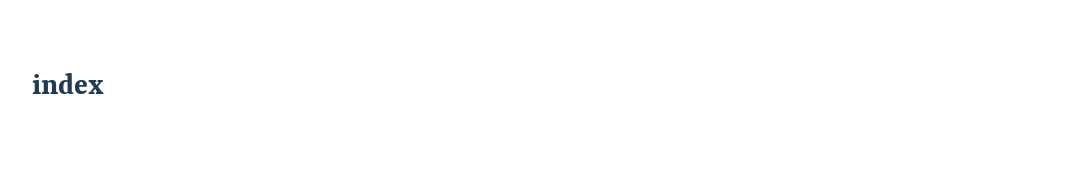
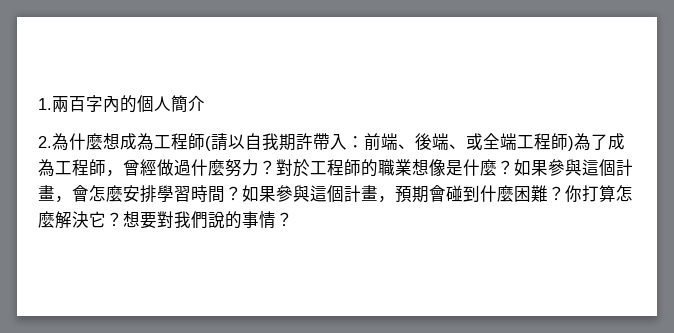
- index
+ 1.兩百字內的個人簡介
+ 2.為什麼想成為工程師(請以自我期許帶入：前端、後端、或全端工程師)為了成為工程師，曾經做過什麼努力？對於工程師的職業想像是什麼？如果參與這個計畫，會怎麼安排學習時間？如果參與這個計畫，預期會碰到什麼困難？你打算怎麼解決它？想要對我們說的事情？

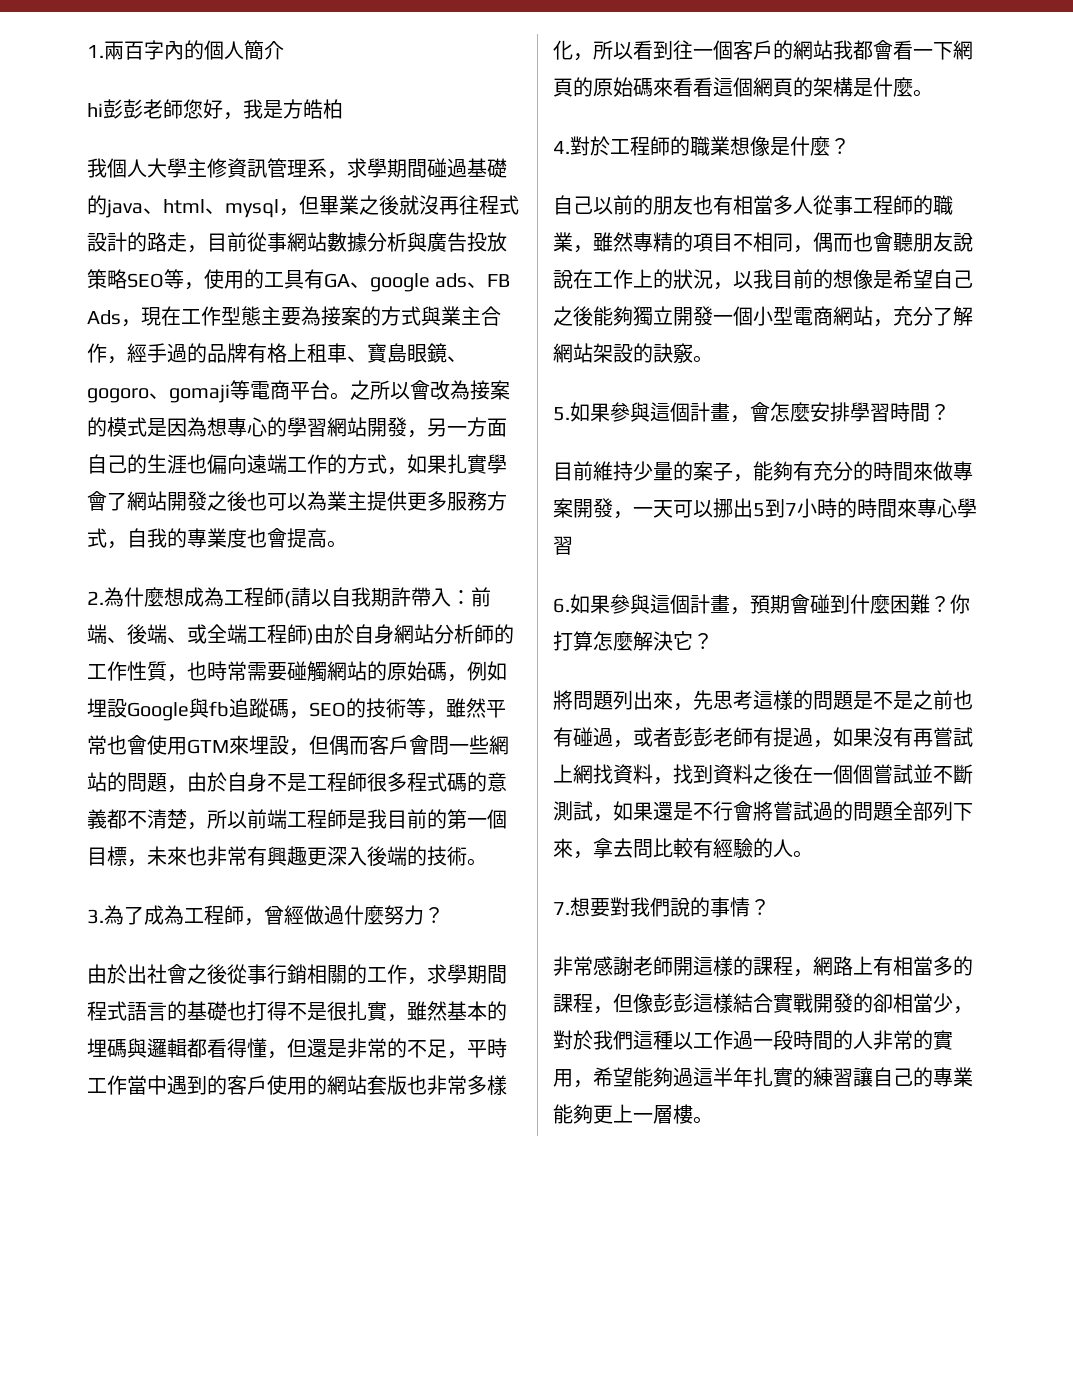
+ hi彭彭老師您好，我是方皓柏
+ 我個人大學主修資訊管理系，求學期間碰過基礎的java、html、mysql，但畢業之後就沒再往程式設計的路走，目前從事網站數據分析與廣告投放策略SEO等，使用的工具有GA、google ads、FB Ads，現在工作型態主要為接案的方式與業主合作，經手過的品牌有格上租車、寶島眼鏡、gogoro、gomaji等電商平台。之所以會改為接案的模式是因為想專心的學習網站開發，另一方面自己的生涯也偏向遠端工作的方式，如果扎實學會了網站開發之後也可以為業主提供更多服務方式，自我的專業度也會提高。
- 2.為什麼想成為工程師(請以自我期許帶入：前端、後端、或全端工程師)為了成為工程師，曾經做過什麼努力？對於工程師的職業想像是什麼？如果參與這個計畫，會怎麼安排學習時間？如果參與這個計畫，預期會碰到什麼困難？
+ 2.為什麼想成為工程師(請以自我期許帶入：前端、後端、或全端工程師)由於自身網站分析師的工作性質，也時常需要碰觸網站的原始碼，例如埋設Google與fb追蹤碼，SEO的技術等，雖然平常也會使用GTM來埋設，但偶而客戶會問一些網站的問題，由於自身不是工程師很多程式碼的意義都不清楚，所以前端工程師是我目前的第一個目標，未來也非常有興趣更深入後端的技術。
+ 3.為了成為工程師，曾經做過什麼努力？
+ 由於出社會之後從事行銷相關的工作，求學期間程式語言的基礎也打得不是很扎實，雖然基本的埋碼與邏輯都看得懂，但還是非常的不足，平時工作當中遇到的客戶使用的網站套版也非常多樣化，所以看到往一個客戶的網站我都會看一下網頁的原始碼來看看這個網頁的架構是什麼。
+ 4.對於工程師的職業想像是什麼？
+ 自己以前的朋友也有相當多人從事工程師的職業，雖然專精的項目不相同，偶而也會聽朋友說說在工作上的狀況，以我目前的想像是希望自己之後能夠獨立開發一個小型電商網站，充分了解網站架設的訣竅。
+ 5.如果參與這個計畫，會怎麼安排學習時間？
+ 目前維持少量的案子，能夠有充分的時間來做專案開發，一天可以挪出5到7小時的時間來專心學習
+ 6.如果參與這個計畫，預期會碰到什麼困難？
- 你打算怎麼解決它？想要對我們說的事情？
+ 你打算怎麼解決它？
+ 將問題列出來，先思考這樣的問題是不是之前也有碰過，或者彭彭老師有提過，如果沒有再嘗試上網找資料，找到資料之後在一個個嘗試並不斷測試，如果還是不行會將嘗試過的問題全部列下來，拿去問比較有經驗的人。
+ 7.想要對我們說的事情？
+ 非常感謝老師開這樣的課程，網路上有相當多的課程，但像彭彭這樣結合實戰開發的卻相當少，對於我們這種以工作過一段時間的人非常的實用，希望能夠過這半年扎實的練習讓自己的專業能夠更上一層樓。

